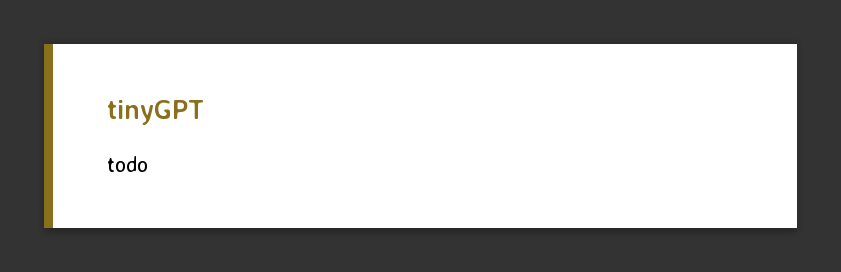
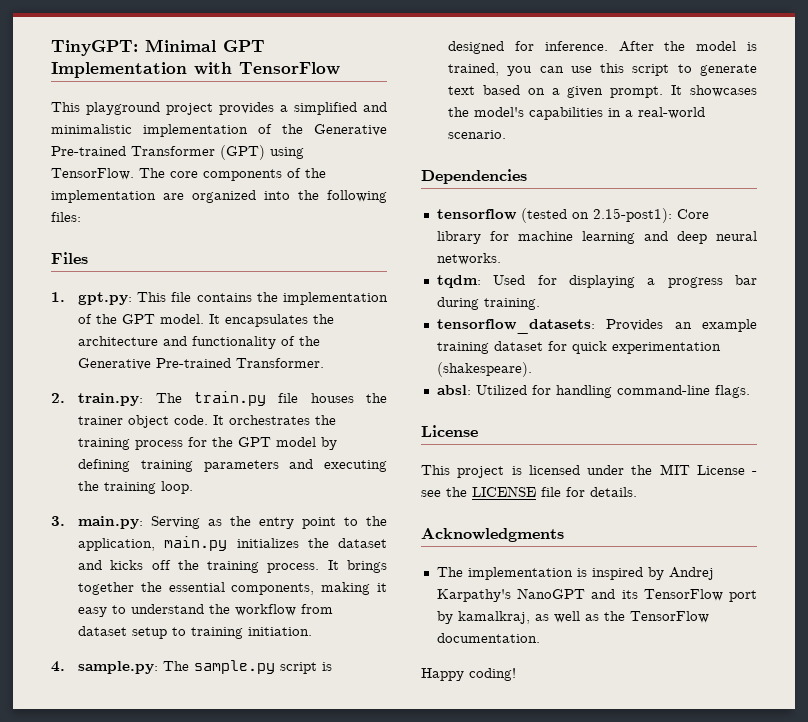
- tinyGPT
- todo
+ TinyGPT: Minimal GPT Implementation with TensorFlow
+ This playground project provides a simplified and minimalistic implementation of the Generative Pre-trained Transformer (GPT) using TensorFlow. The core components of the implementation are organized into the following files:
+ Files
+ 1. gpt.py: This file contains the implementation of the GPT model. It encapsulates the architecture and functionality of the Generative Pre-trained Transformer.
+ 2. train.py: The train.py file houses the trainer object code. It orchestrates the training process for the GPT model by defining training parameters and executing the training loop.
+ 3. main.py: Serving as the entry point to the application, main.py initializes the dataset and kicks off the training process. It brings together the essential components, making it easy to understand the workflow from dataset setup to training initiation.
+ 4. sample.py: The sample.py script is designed for inference. After the model is trained, you can use this script to generate text based on a given prompt. It showcases the model's capabilities in a real-world scenario.
+ Dependencies
+ tensorflow (tested on 2.15-post1): Core library for machine learning and deep neural networks.
+ tqdm: Used for displaying a progress bar during training.
+ tensorflow_datasets: Provides an example training dataset for quick experimentation (shakespeare).
+ absl: Utilized for handling command-line flags.
+ License
+ This project is licensed under the MIT License - see the LICENSE file for details.
+ Acknowledgments
+ The implementation is inspired by Andrej Karpathy's NanoGPT and its TensorFlow port by kamalkraj, as well as the TensorFlow documentation.
+ Happy coding!

